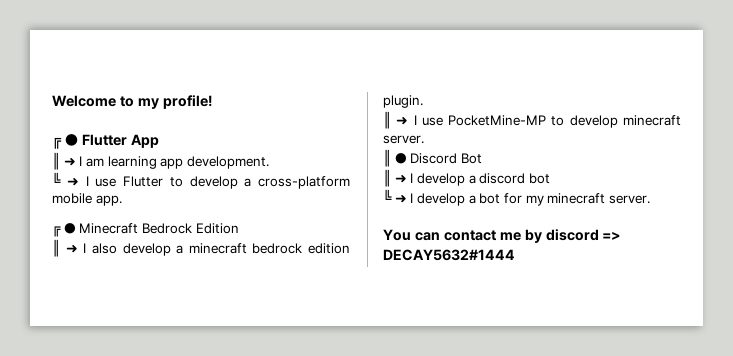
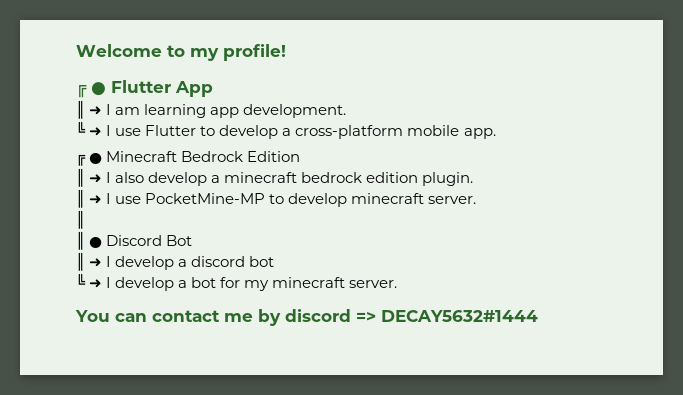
  ║ ➜ I use PocketMine-MP to develop minecraft server.
+ ║

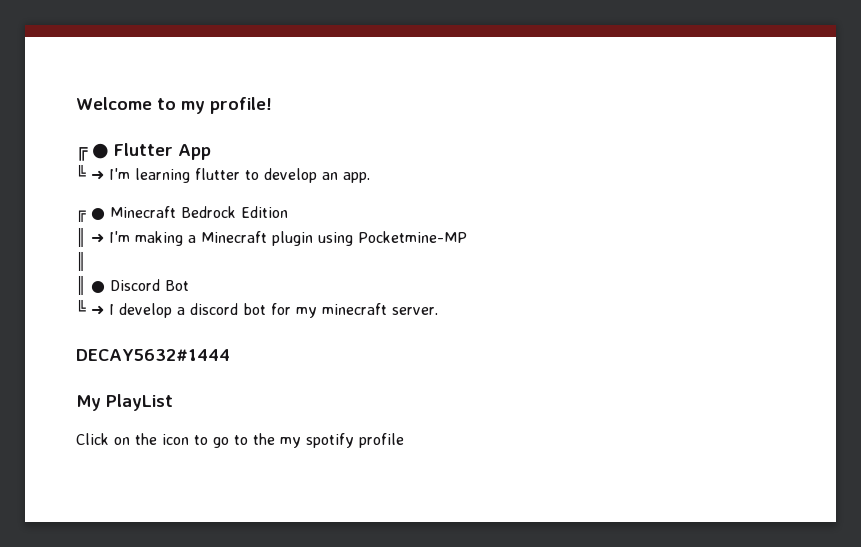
- ║ ➜ I am learning app development.
- ╚ ➜ I use Flutter to develop a cross-platform mobile app.
+ ╚ ➜ I'm learning flutter to develop an app.
- ║ ➜ I also develop a minecraft bedrock edition plugin.
- ║ ➜ I use PocketMine-MP to develop minecraft server.
+ ║ ➜ I'm making a Minecraft plugin using Pocketmine-MP
- ║ ➜ I develop a discord bot
- ╚ ➜ I develop a bot for my minecraft server.
- You can contact me by discord => DECAY5632#1444
+ ╚ ➜ I develop a discord bot for my minecraft server.
+ DECAY5632#1444
+ My PlayList
+ Click on the icon to go to the my spotify profile

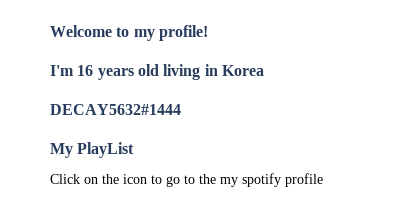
- ╔ ● Flutter App
- ╚ ➜ I'm learning flutter to develop an app.
- ╔ ● Minecraft Bedrock Edition
- ║ ➜ I'm making a Minecraft plugin using Pocketmine-MP
- ║
- ║ ● Discord Bot
- ╚ ➜ I develop a discord bot for my minecraft server.
+ I'm 16 years old living in Korea

